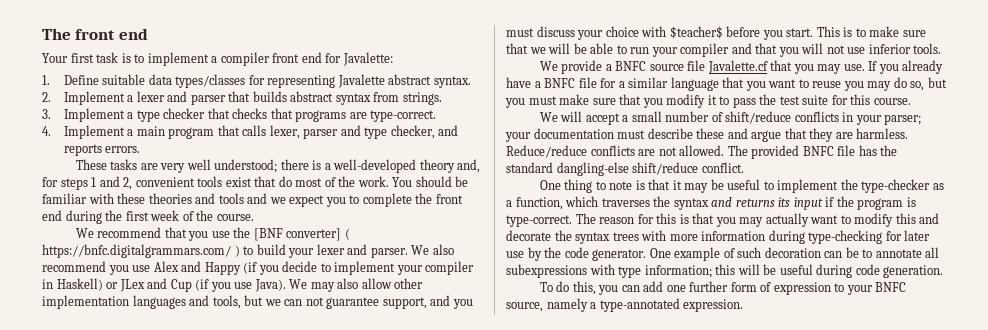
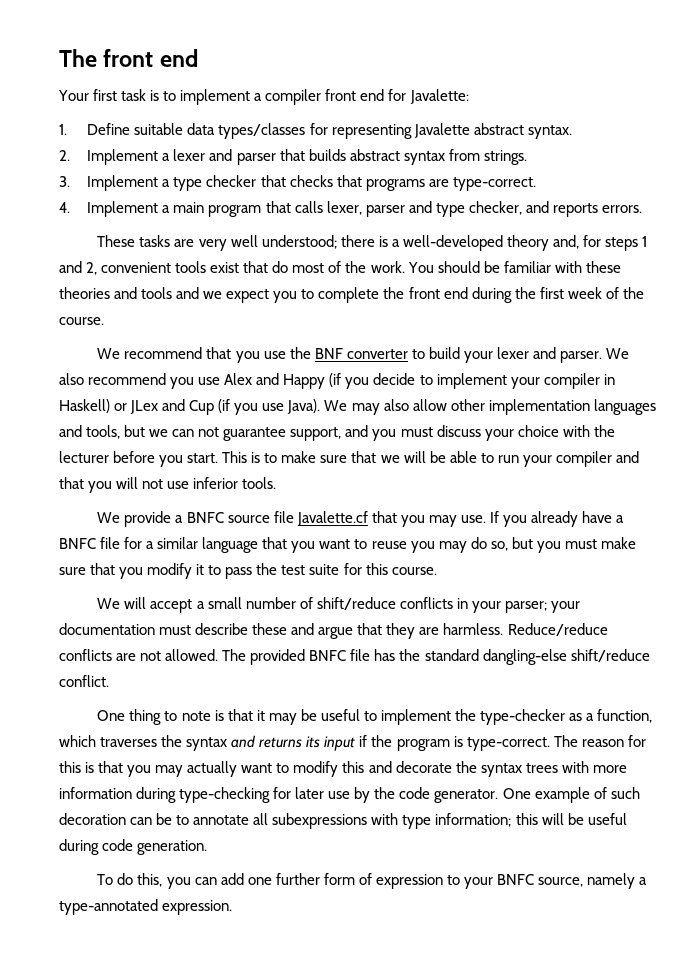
- We recommend that you use the [BNF converter] ( https://bnfc.digitalgrammars.com/ ) to build your lexer and parser.
+ We recommend that you use the BNF converter to build your lexer and parser.
- We may also allow other implementation languages and tools, but we can not guarantee support, and you must discuss your choice with $teacher$ before you start.
+ We may also allow other implementation languages and tools, but we can not guarantee support, and you must discuss your choice with the lecturer before you start.

